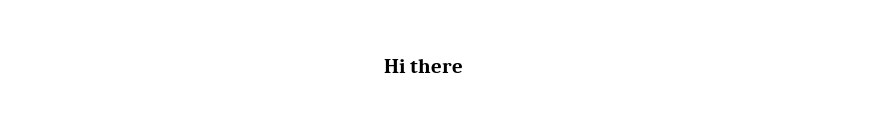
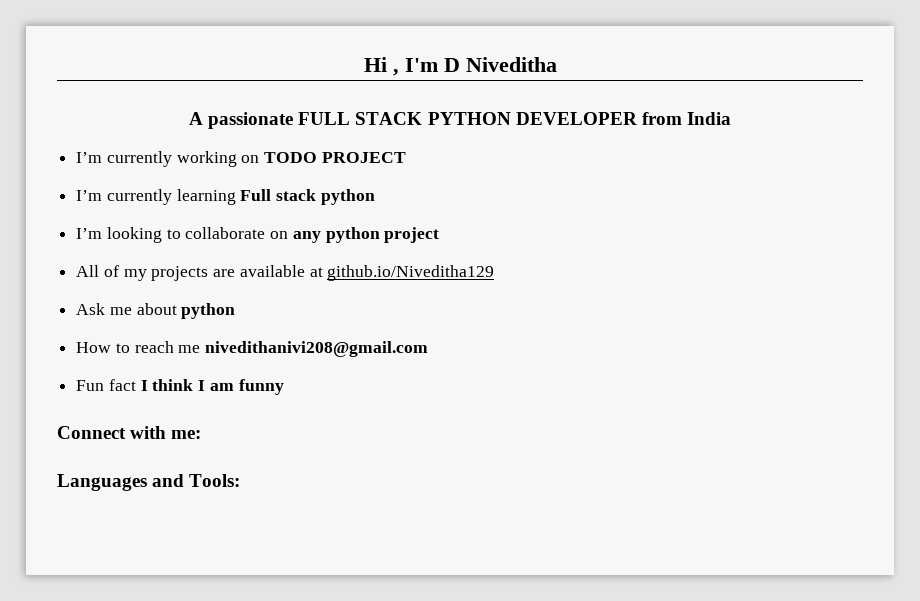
- Hi there
+ Hi , I'm D Niveditha
+ A passionate FULL STACK PYTHON DEVELOPER from India
+ I’m currently working on TODO PROJECT
+ I’m currently learning Full stack python
+ I’m looking to collaborate on any python project
+ All of my projects are available at github.io/Niveditha129
+ Ask me about python
+ How to reach me nivedithanivi208@gmail.com
+ Fun fact I think I am funny
+ Connect with me:
+ Languages and Tools:

